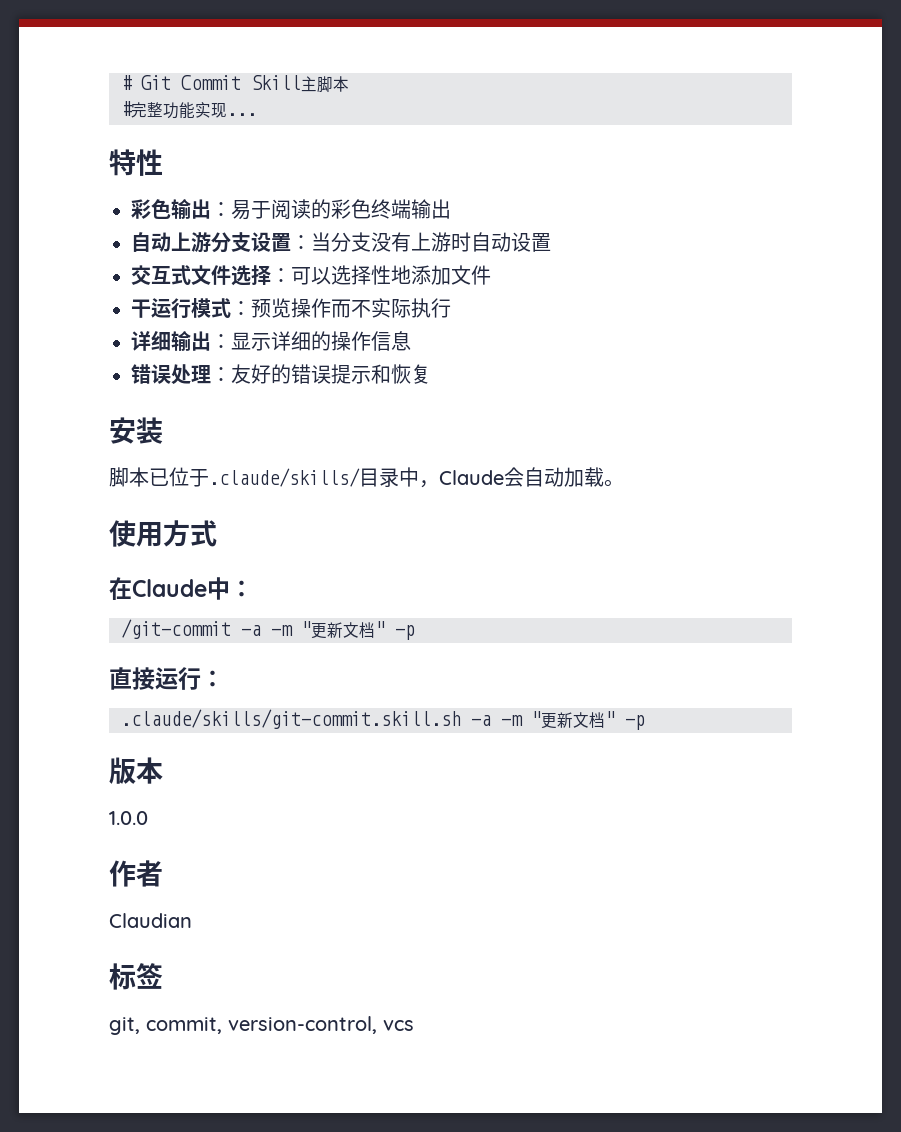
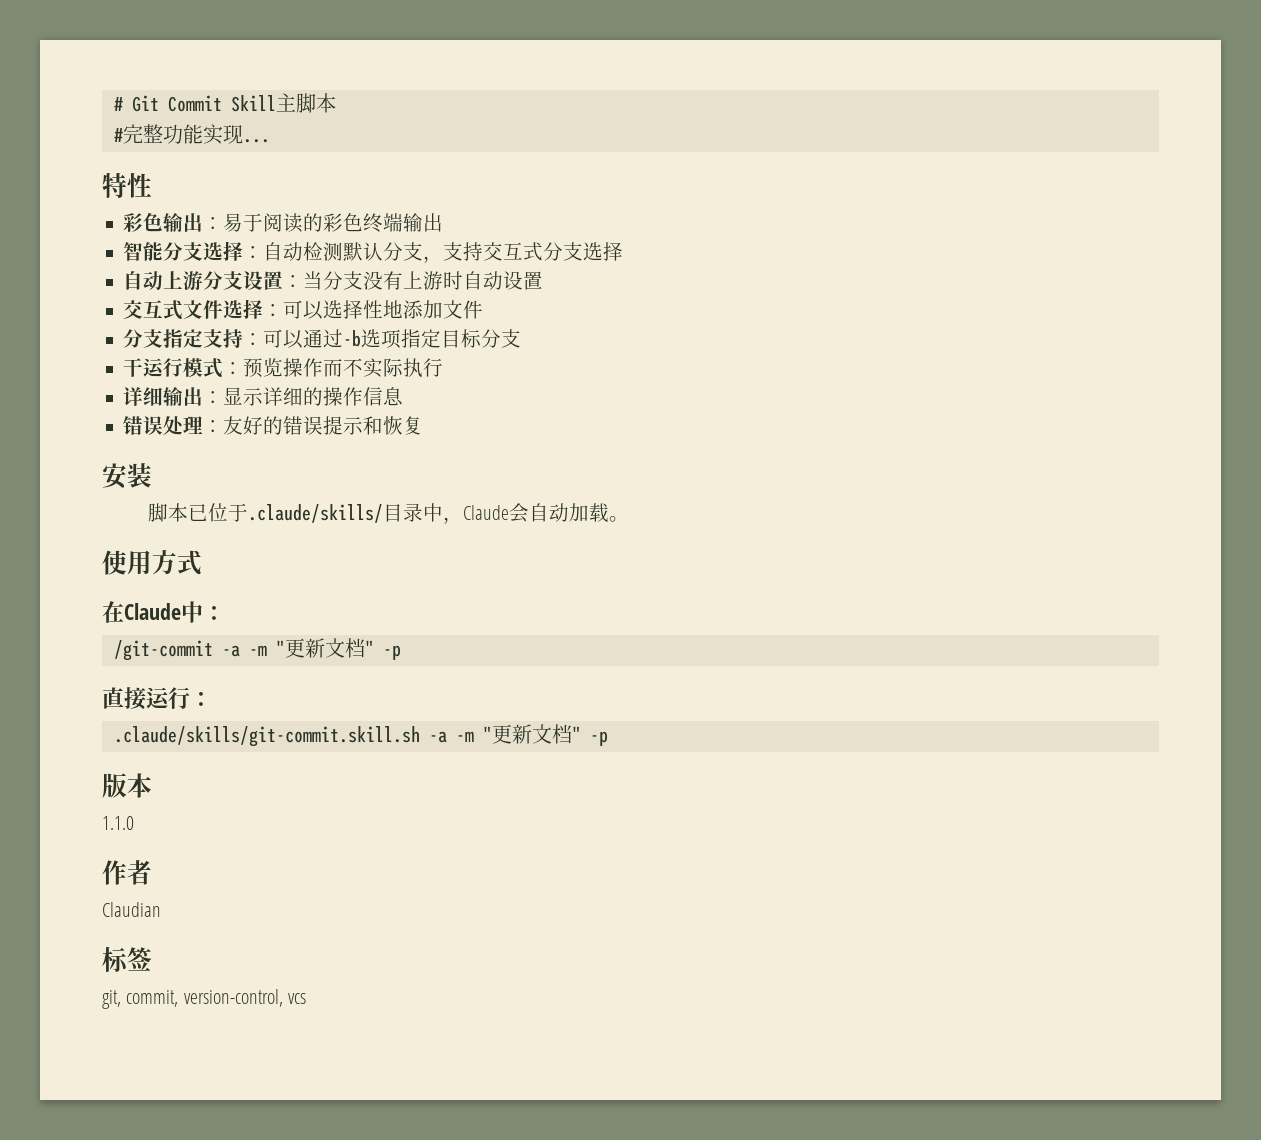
+ 智能分支选择：自动检测默认分支，支持交互式分支选择
+ 分支指定支持：可以通过-b选项指定目标分支
- 1.0.0
+ 1.1.0

